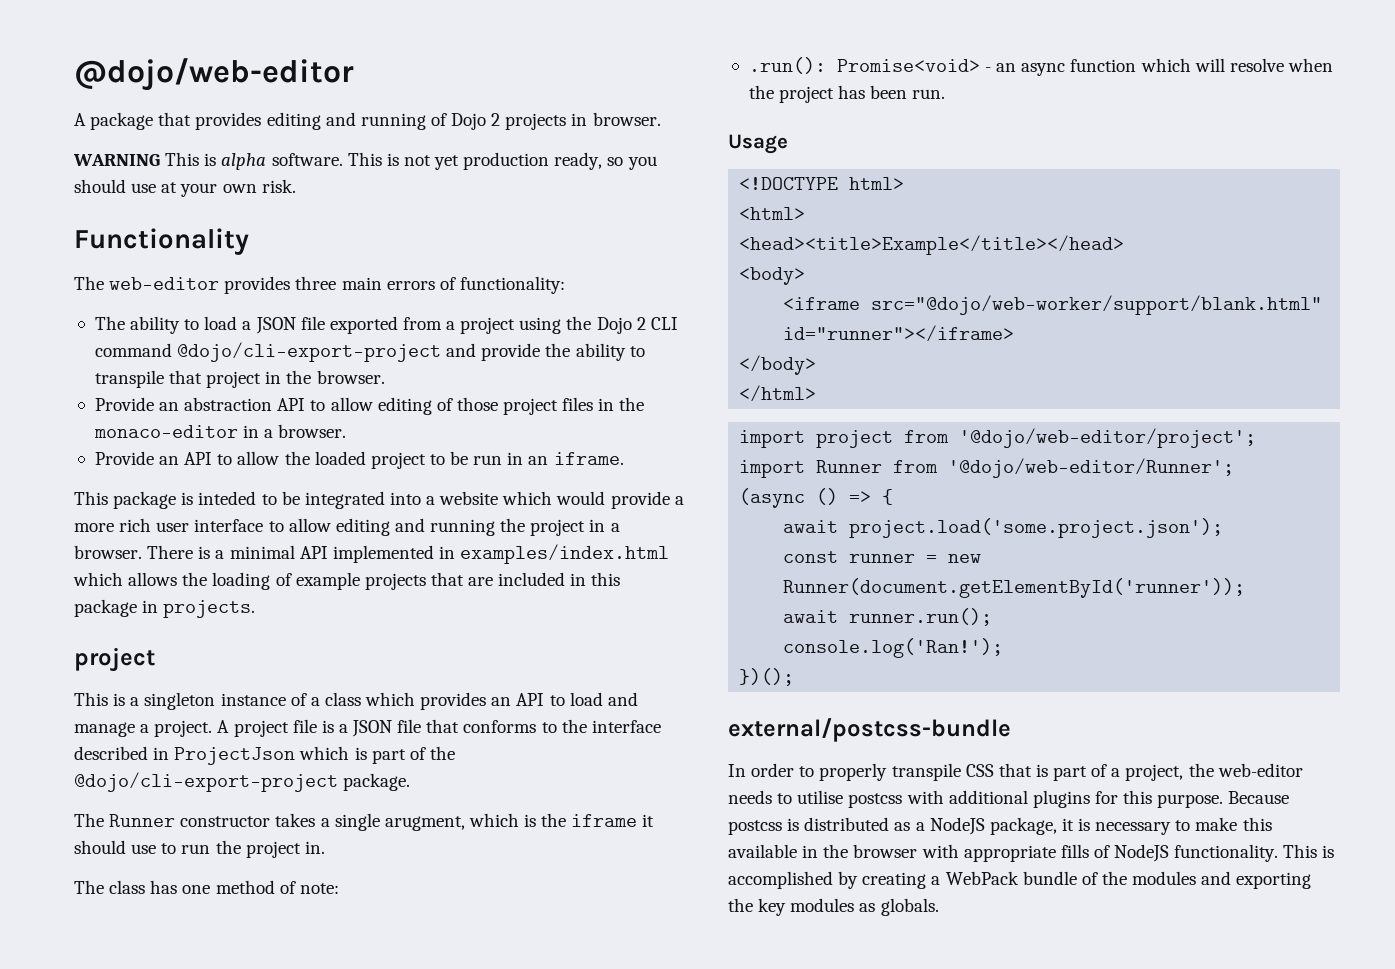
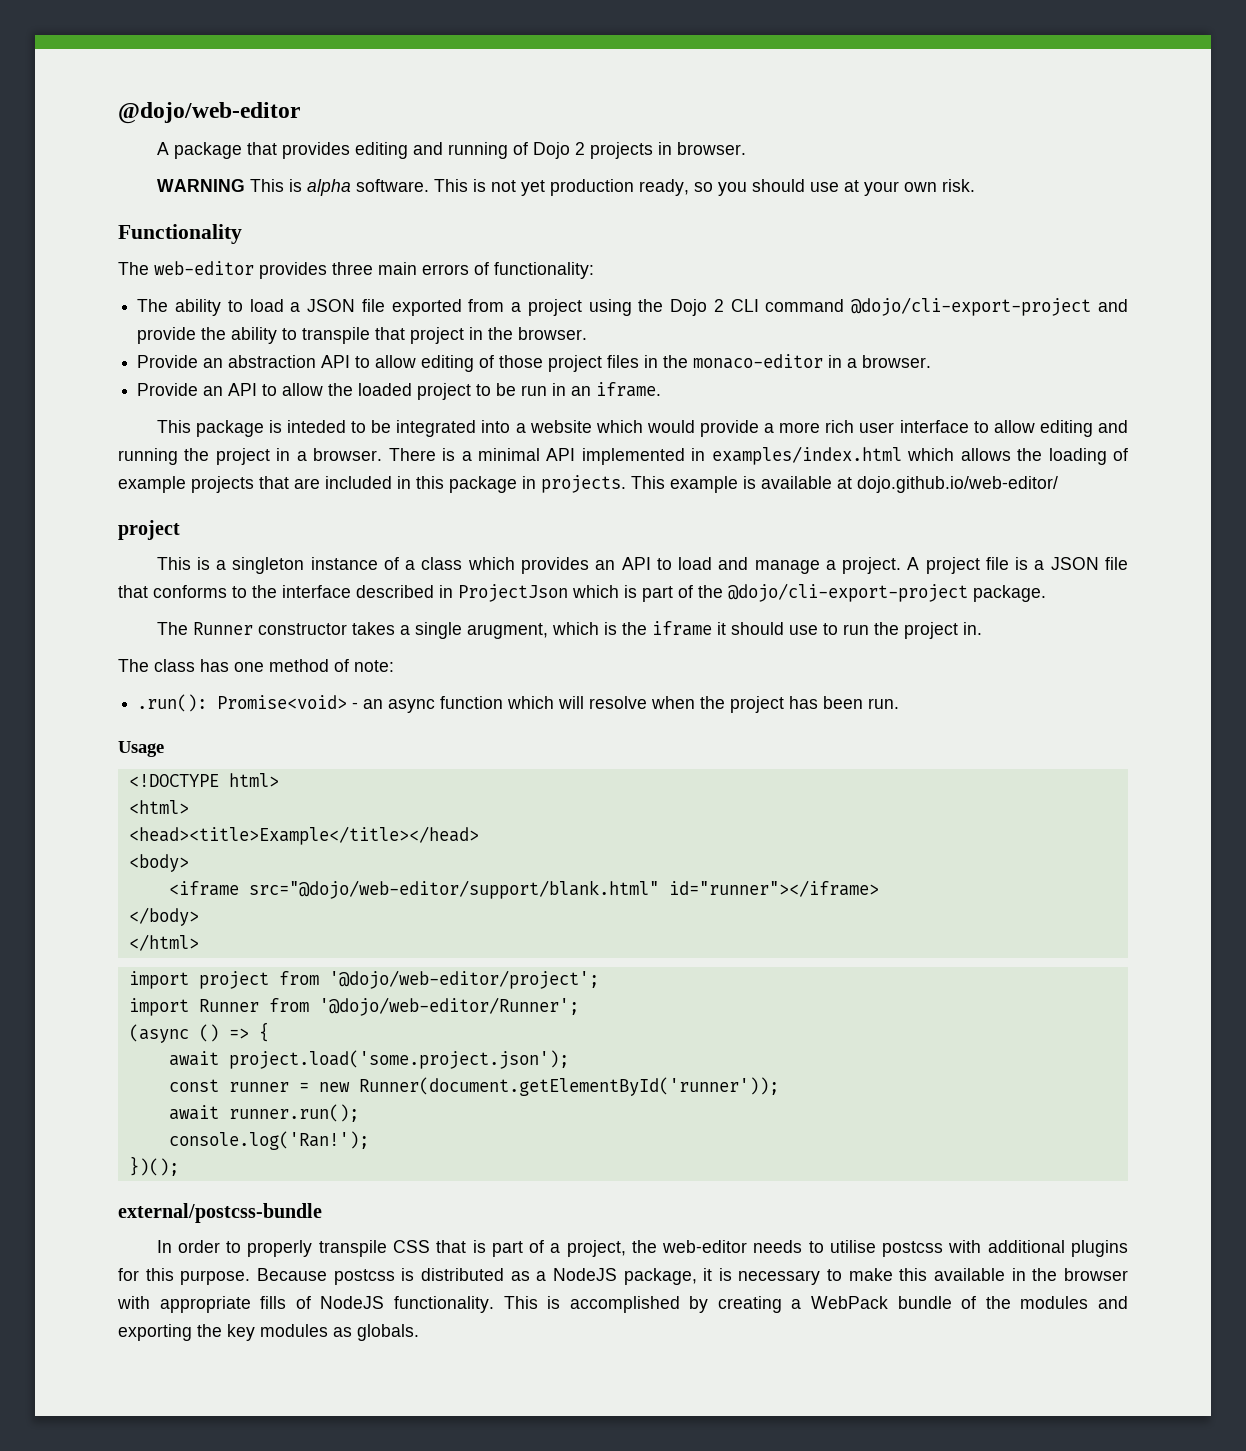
+ This example is available at dojo.github.io/web-editor/
- <iframe src="@dojo/web-worker/support/blank.html" id="runner"></iframe>
+ <iframe src="@dojo/web-editor/support/blank.html" id="runner"></iframe>

